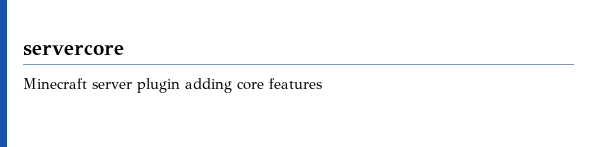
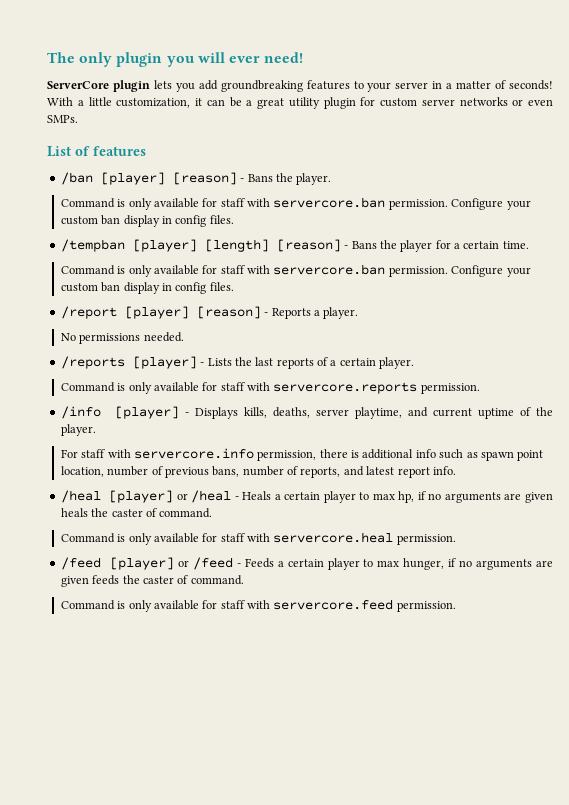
- servercore
- Minecraft server plugin adding core features
+ The only plugin you will ever need!
+ ServerCore plugin lets you add groundbreaking features to your server in a matter of seconds! With a little customization, it can be a great utility plugin for custom server networks or even SMPs.
+ List of features
+ /ban [player] [reason] - Bans the player.
+ Command is only available for staff with servercore.ban permission. Configure your custom ban display in config files.
+ /tempban [player] [length] [reason] - Bans the player for a certain time.
+ Command is only available for staff with servercore.ban permission. Configure your custom ban display in config files.
+ /report [player] [reason] - Reports a player.
+ No permissions needed.
+ /reports [player] - Lists the last reports of a certain player.
+ Command is only available for staff with servercore.reports permission.
+ /info [player] - Displays kills, deaths, server playtime, and current uptime of the player.
+ For staff with servercore.info permission, there is additional info such as spawn point location, number of previous bans, number of reports, and latest report info.
+ /heal [player] or /heal - Heals a certain player to max hp, if no arguments are given heals the caster of command.
+ Command is only available for staff with servercore.heal permission.
+ /feed [player] or /feed - Feeds a certain player to max hunger, if no arguments are given feeds the caster of command.
+ Command is only available for staff with servercore.feed permission.

